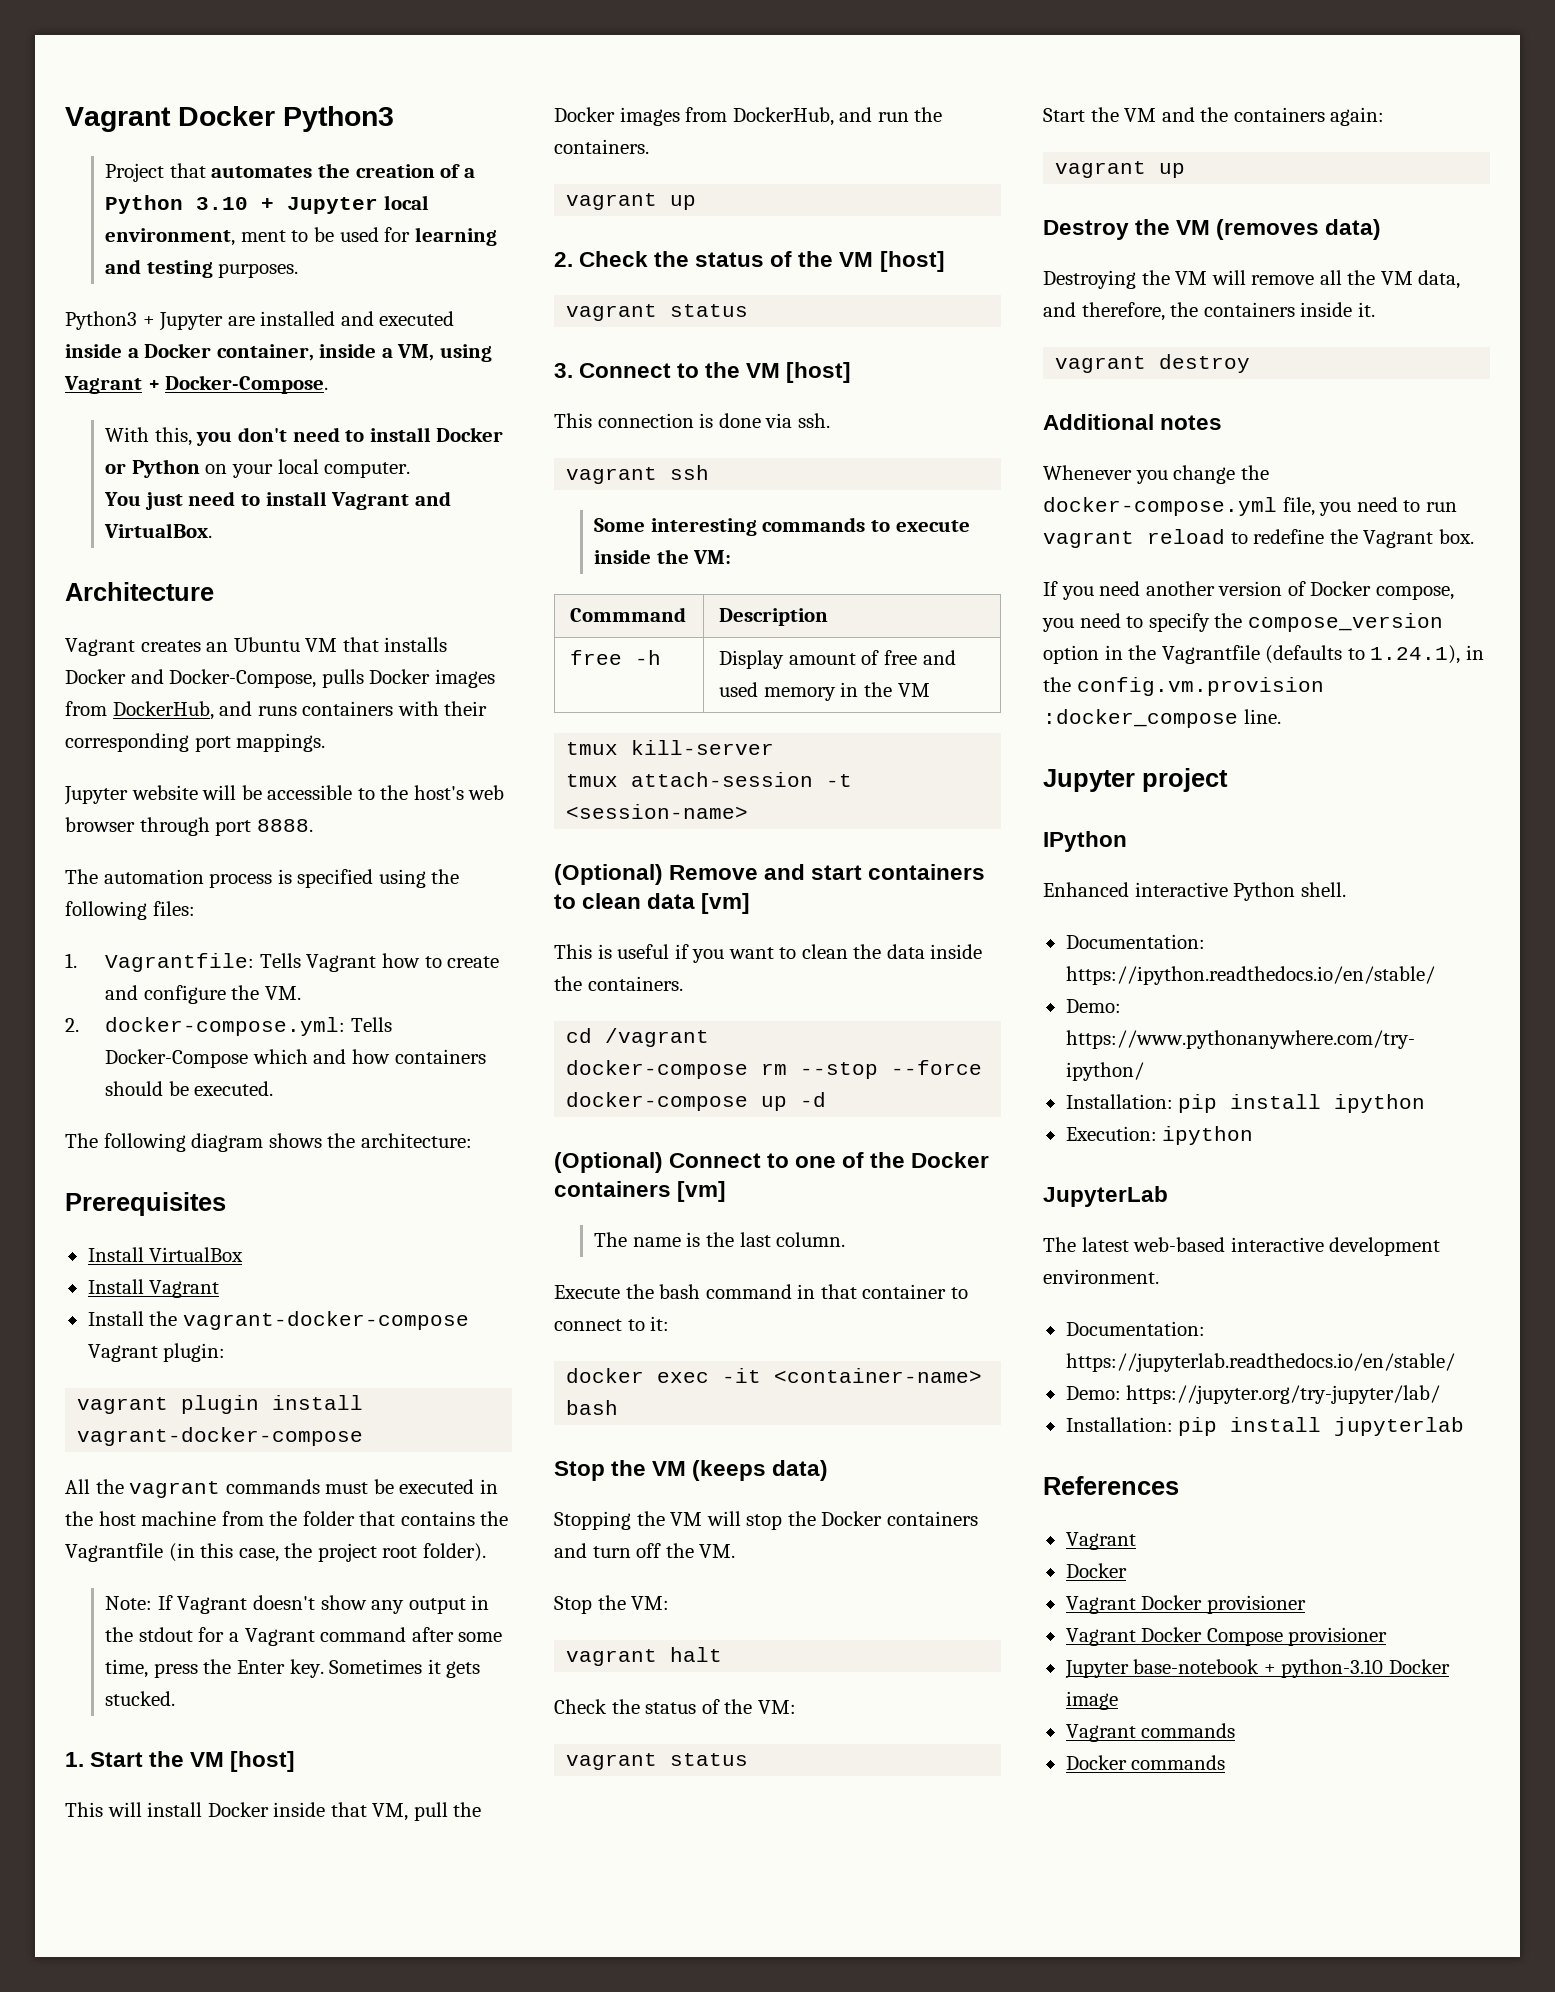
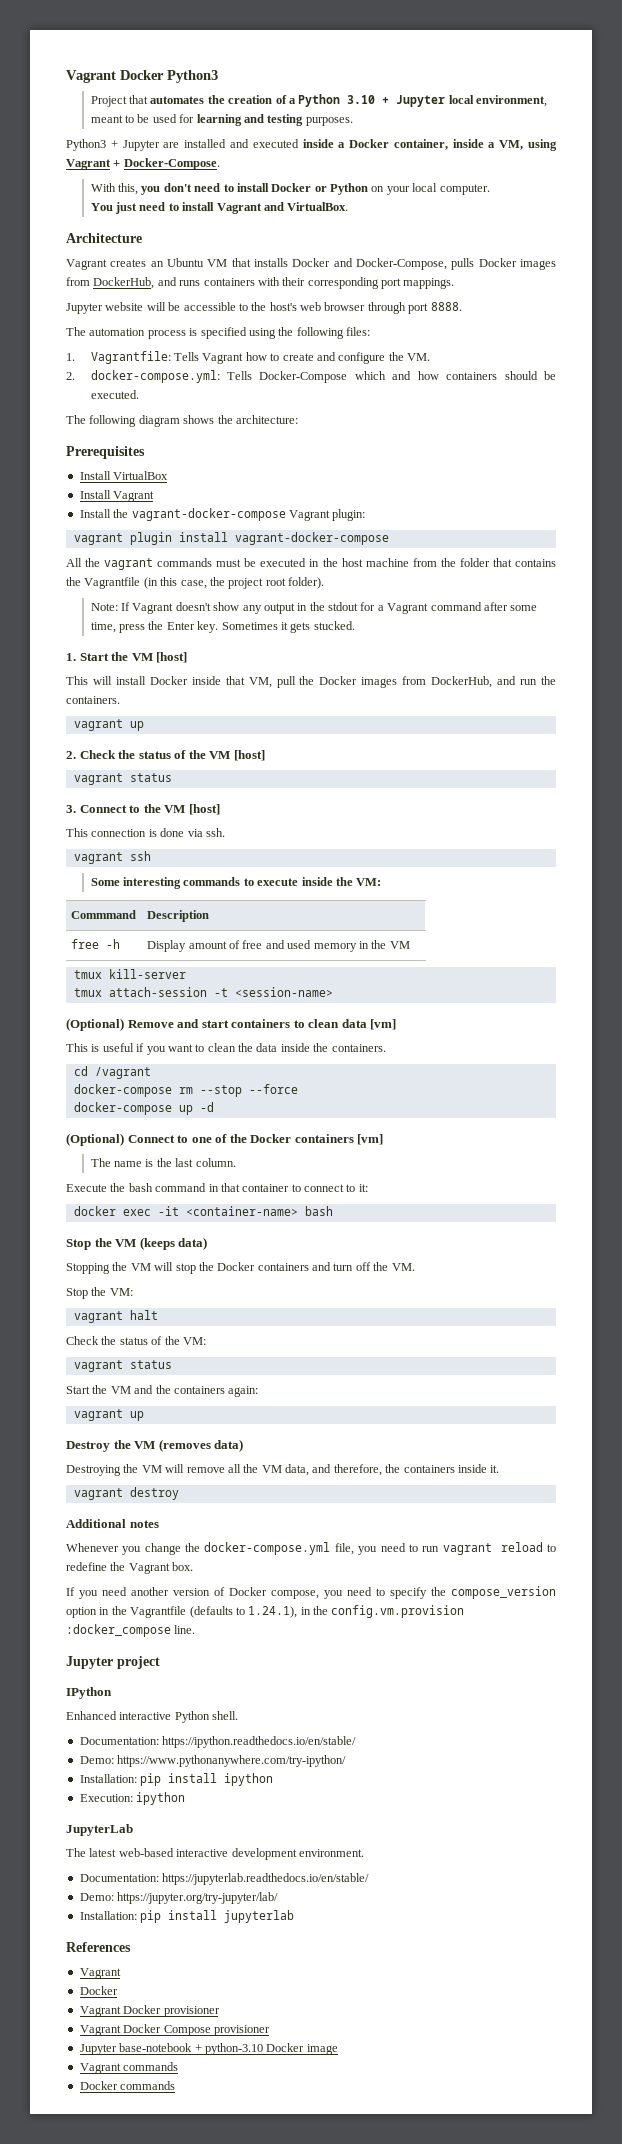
- Project that automates the creation of a Python 3.10 + Jupyter local environment, ment to be used for learning and testing purposes.
+ Project that automates the creation of a Python 3.10 + Jupyter local environment, meant to be used for learning and testing purposes.

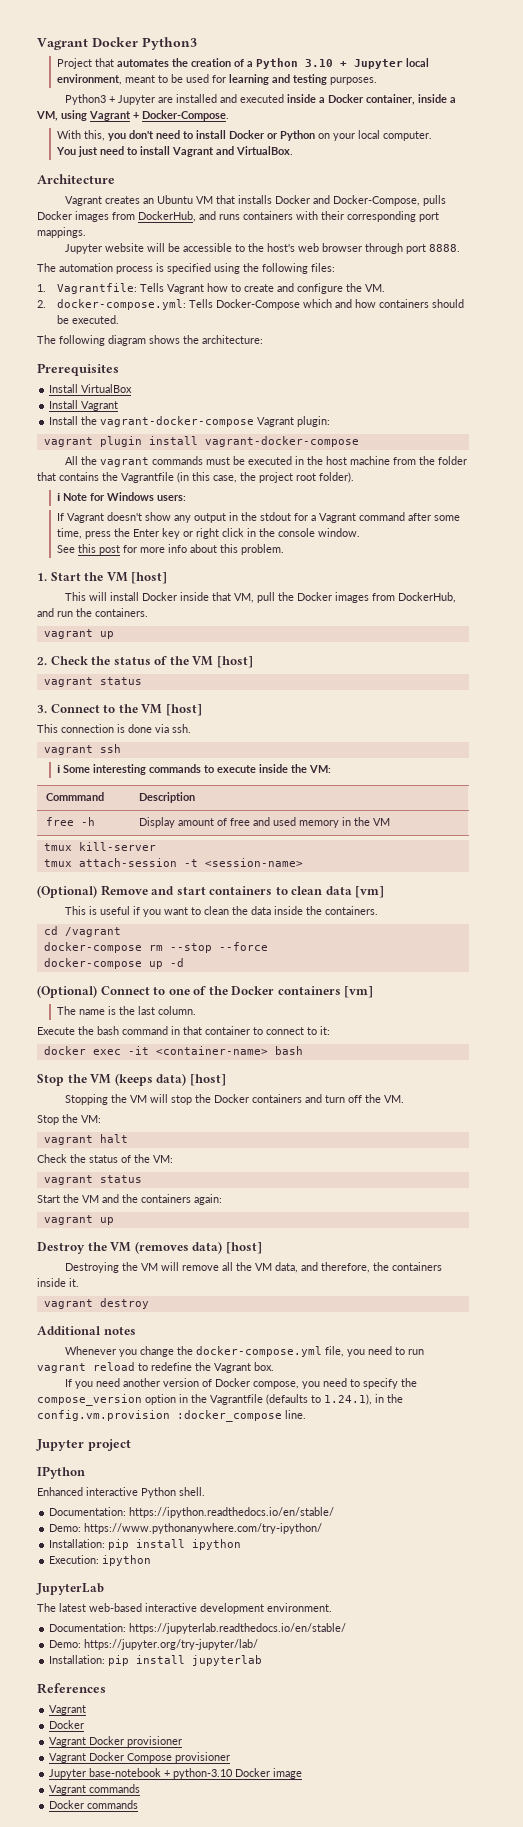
- Note: If Vagrant doesn't show any output in the stdout for a Vagrant command after some time, press the Enter key. Sometimes it gets stucked.
+ ℹ Note for Windows users:
+ If Vagrant doesn't show any output in the stdout for a Vagrant command after some time, press the Enter key or right click in the console window.
+ See this post for more info about this problem.
- Some interesting commands to execute inside the VM:
+ ℹ Some interesting commands to execute inside the VM:
- Stop the VM (keeps data)
+ Stop the VM (keeps data) [host]
- Destroy the VM (removes data)
+ Destroy the VM (removes data) [host]

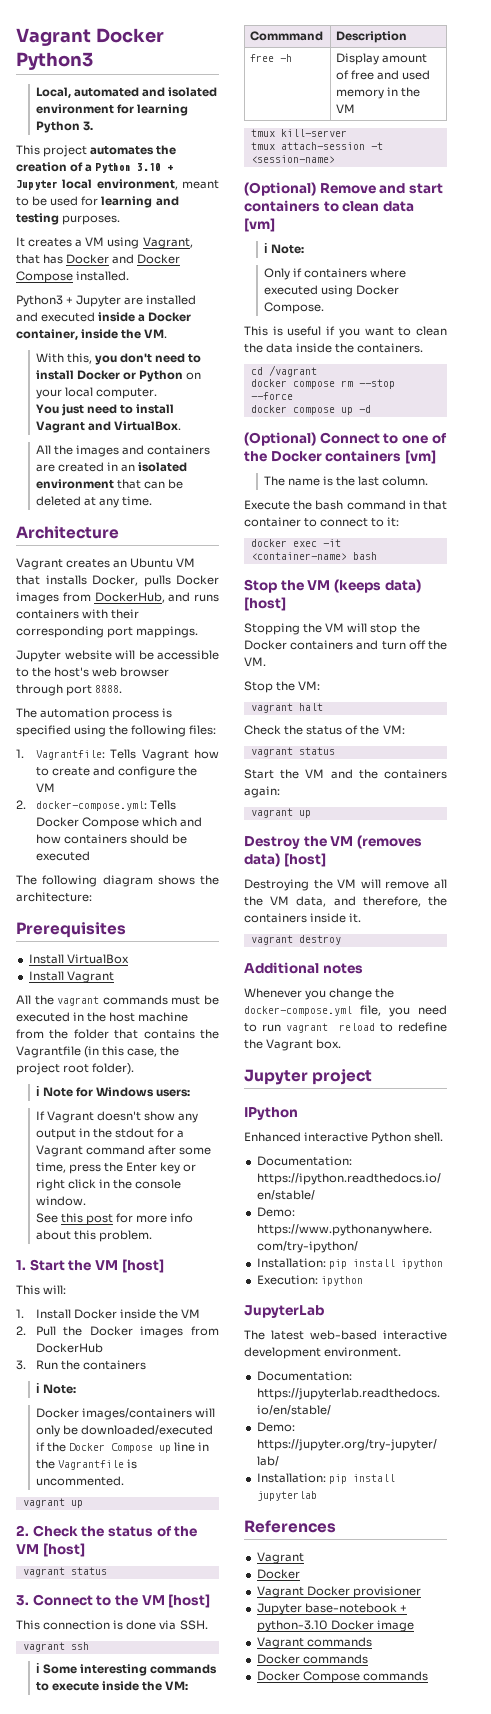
- Project that automates the creation of a Python 3.10 + Jupyter local environment, meant to be used for learning and testing purposes.
+ Local, automated and isolated environment for learning Python 3.
+ This project automates the creation of a Python 3.10 + Jupyter local environment, meant to be used for learning and testing purposes.
+ It creates a VM using Vagrant, that has Docker and Docker Compose installed.
- Python3 + Jupyter are installed and executed inside a Docker container, inside a VM, using Vagrant + Docker-Compose.
+ Python3 + Jupyter are installed and executed inside a Docker container, inside the VM.
+ All the images and containers are created in an isolated environment that can be deleted at any time.
- Vagrant creates an Ubuntu VM that installs Docker and Docker-Compose, pulls Docker images from DockerHub, and runs containers with their corresponding port mappings.
+ Vagrant creates an Ubuntu VM that installs Docker, pulls Docker images from DockerHub, and runs containers with their corresponding port mappings.
- 1. Vagrantfile: Tells Vagrant how to create and configure the VM.
+ 1. Vagrantfile: Tells Vagrant how to create and configure the VM
- 2. docker-compose.yml: Tells Docker-Compose which and how containers should be executed.
+ 2. docker-compose.yml: Tells Docker Compose which and how containers should be executed
- Install the vagrant-docker-compose Vagrant plugin:
- vagrant plugin install vagrant-docker-compose
- This will install Docker inside that VM, pull the Docker images from DockerHub, and run the containers.
+ This will:
+ 1. Install Docker inside the VM
+ 2. Pull the Docker images from DockerHub
+ 3. Run the containers
+ ℹ Note:
+ Docker images/containers will only be downloaded/executed if the Docker Compose up line in the Vagrantfile is uncommented.
- This connection is done via ssh.
+ This connection is done via SSH.
  (Optional) Remove and start containers to clean data [vm]
+ ℹ Note:
+ Only if containers where executed using Docker Compose.
- docker-compose rm --stop --force
+ docker compose rm --stop --force
- docker-compose up -d
+ docker compose up -d
- If you need another version of Docker compose, you need to specify the compose_version option in the Vagrantfile (defaults to 1.24.1), in the config.vm.provision :docker_compose line.
- Vagrant Docker Compose provisioner
+ Docker Compose commands

